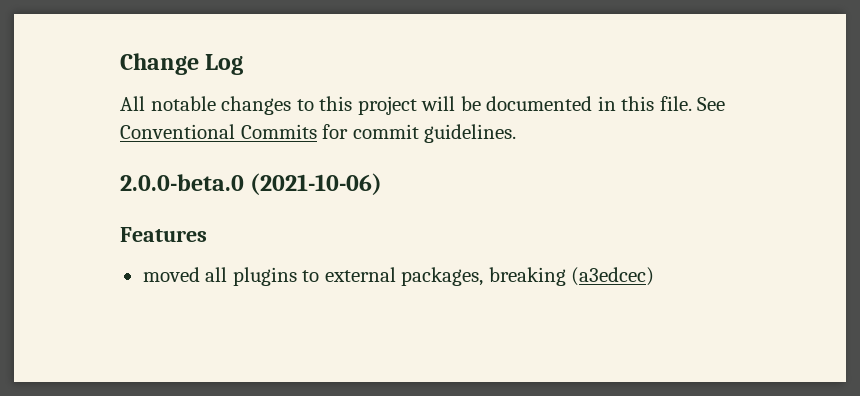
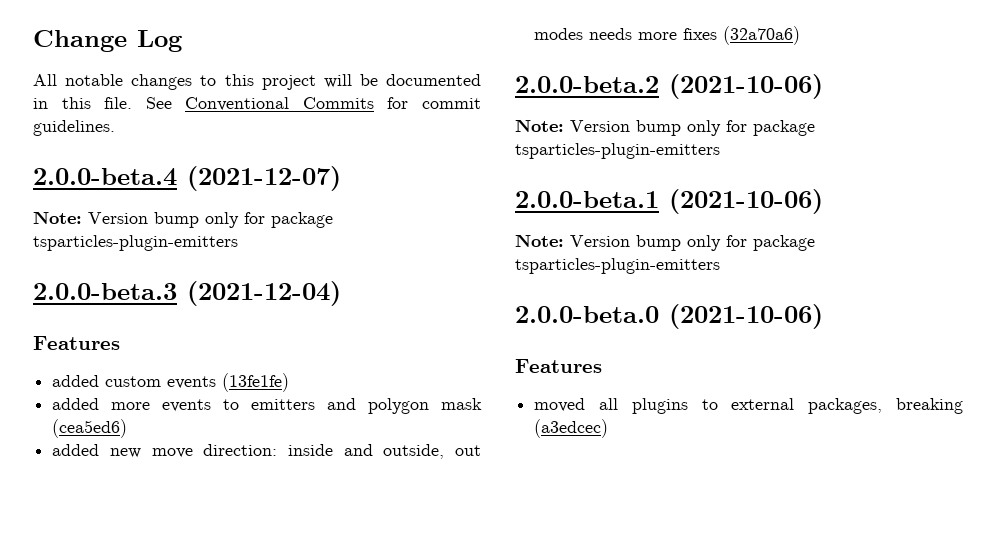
+ 2.0.0-beta.4 (2021-12-07)
+ Note: Version bump only for package tsparticles-plugin-emitters
+ 2.0.0-beta.3 (2021-12-04)
+ Features
+ added custom events (13fe1fe)
+ added more events to emitters and polygon mask (cea5ed6)
+ added new move direction: inside and outside, out modes needs more fixes (32a70a6)
+ 2.0.0-beta.2 (2021-10-06)
+ Note: Version bump only for package tsparticles-plugin-emitters
+ 2.0.0-beta.1 (2021-10-06)
+ Note: Version bump only for package tsparticles-plugin-emitters

